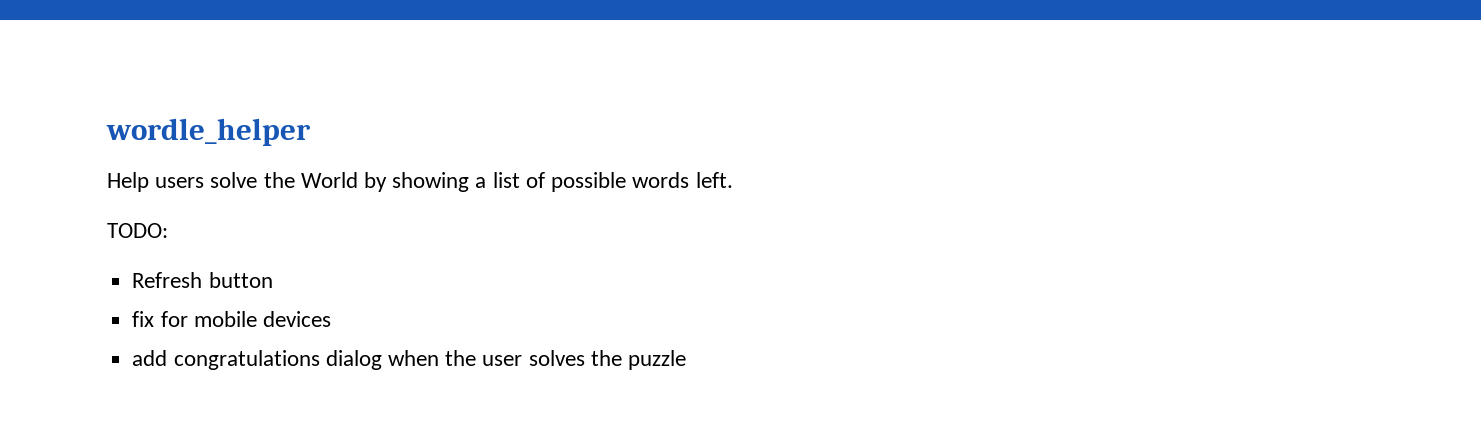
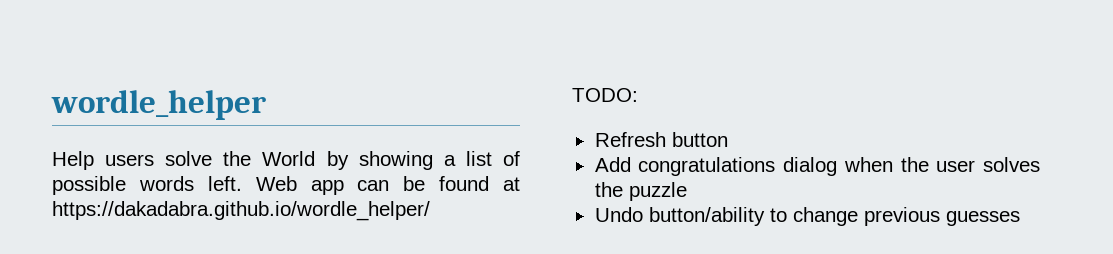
- Help users solve the World by showing a list of possible words left.
+ Help users solve the World by showing a list of possible words left. Web app can be found at https://dakadabra.github.io/wordle_helper/
  TODO:
  Refresh button
- fix for mobile devices
- add congratulations dialog when the user solves the puzzle
+ Add congratulations dialog when the user solves the puzzle
+ Undo button/ability to change previous guesses

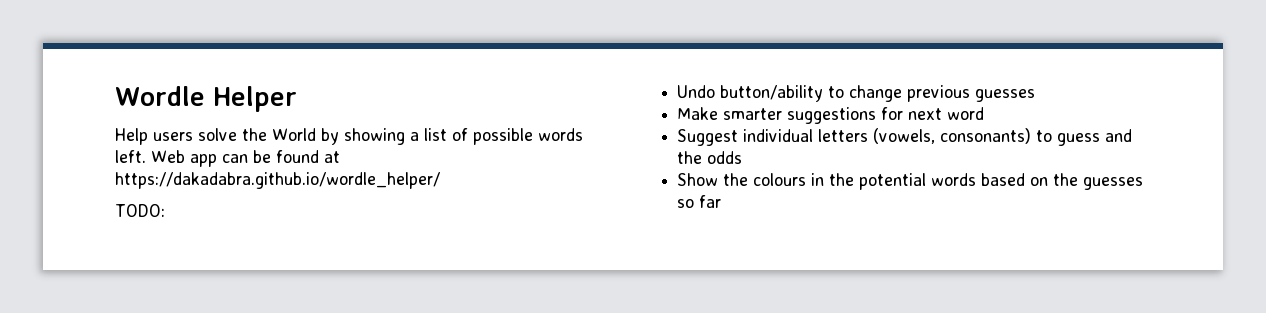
- wordle_helper
+ Wordle Helper
- Refresh button
- Add congratulations dialog when the user solves the puzzle
+ Make smarter suggestions for next word
+ Suggest individual letters (vowels, consonants) to guess and the odds
+ Show the colours in the potential words based on the guesses so far

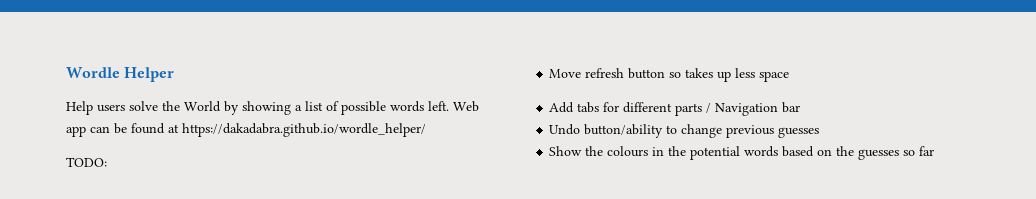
+ Move refresh button so takes up less space
+ Add tabs for different parts / Navigation bar
- Make smarter suggestions for next word
- Suggest individual letters (vowels, consonants) to guess and the odds

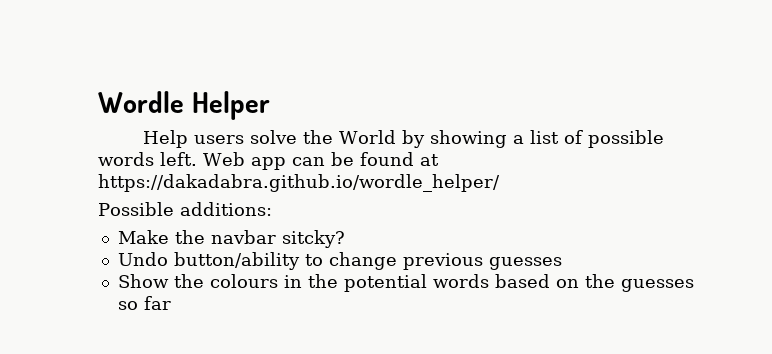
- TODO:
- Move refresh button so takes up less space
- Add tabs for different parts / Navigation bar
+ Possible additions:
+ Make the navbar sitcky?

